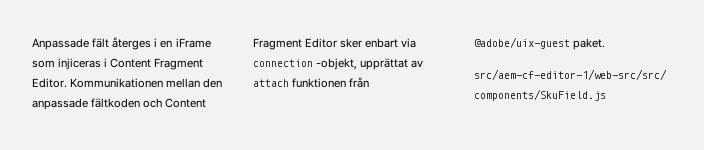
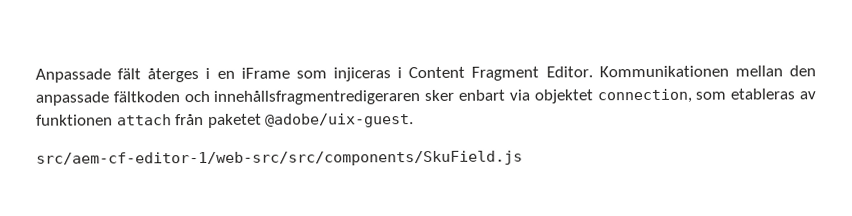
- Kommunikationen mellan den anpassade fältkoden och Content Fragment Editor sker enbart via connection -objekt, upprättat av attach funktionen från @adobe/uix-guest paket.
+ Kommunikationen mellan den anpassade fältkoden och innehållsfragmentredigeraren sker enbart via objektet connection, som etableras av funktionen attach från paketet @adobe/uix-guest.

